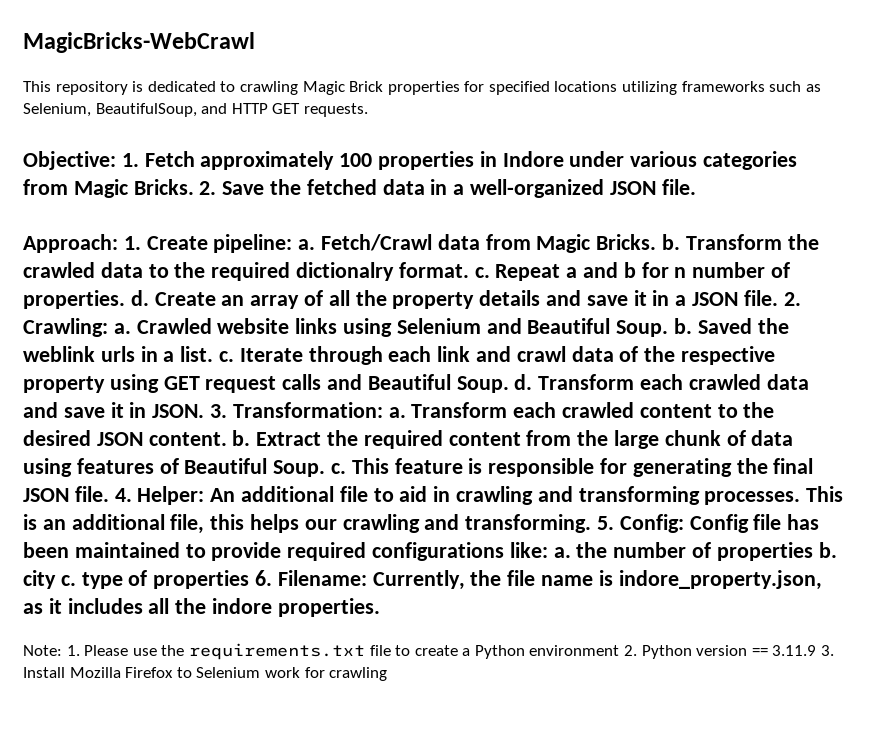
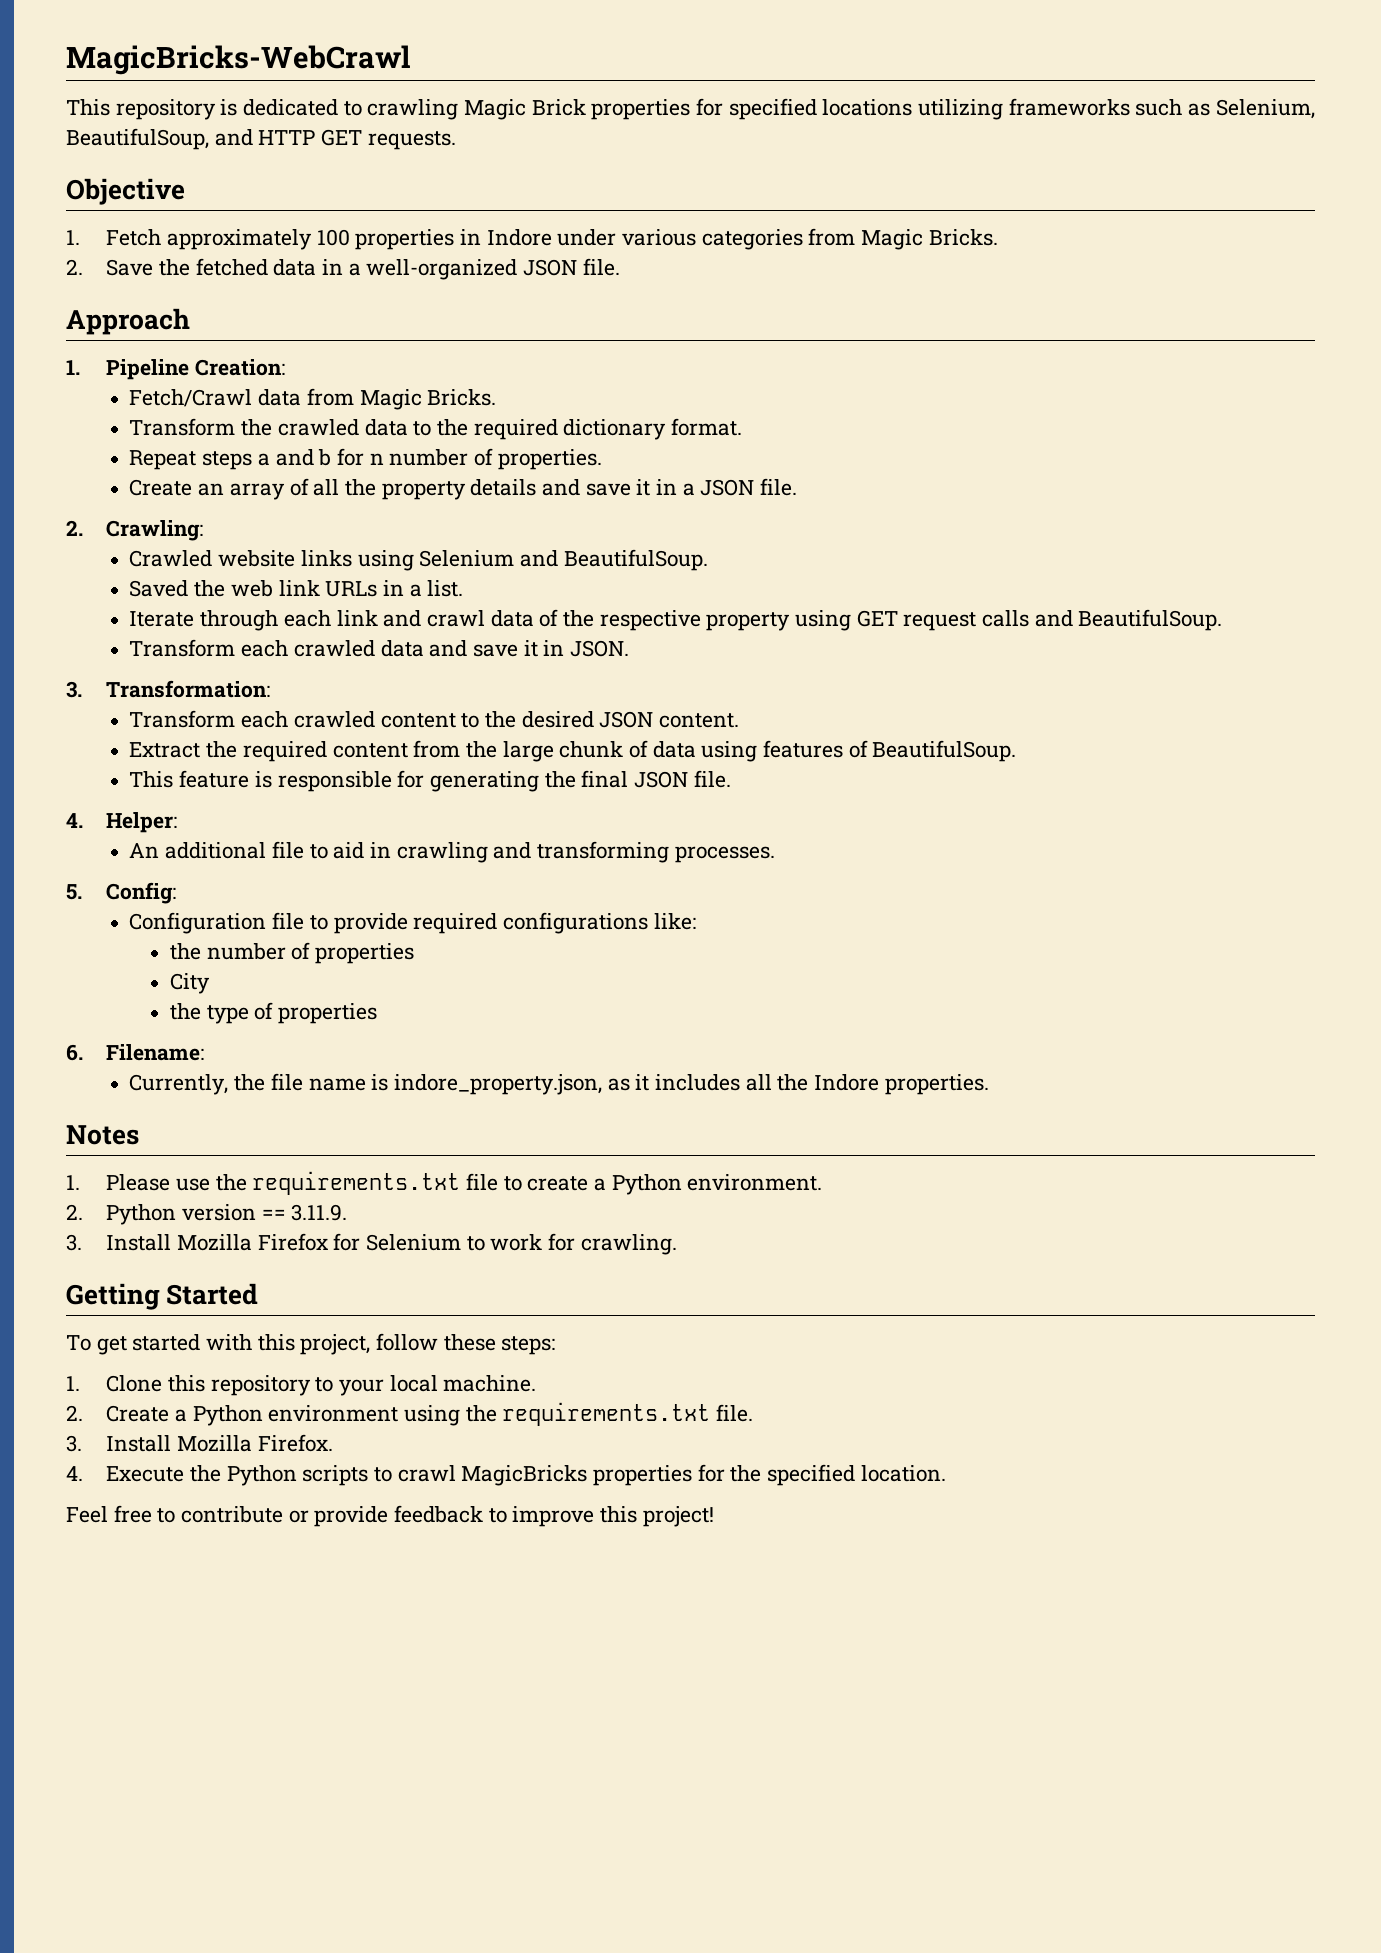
- Objective: 1. Fetch approximately 100 properties in Indore under various categories from Magic Bricks. 2. Save the fetched data in a well-organized JSON file.
+ Objective
+ 1. Fetch approximately 100 properties in Indore under various categories from Magic Bricks.
+ 2. Save the fetched data in a well-organized JSON file.
- Approach: 1. Create pipeline: a. Fetch/Crawl data from Magic Bricks. b. Transform the crawled data to the required dictionalry format. c. Repeat a and b for n number of properties. d. Create an array of all the property details and save it in a JSON file. 2. Crawling: a. Crawled website links using Selenium and Beautiful Soup. b. Saved the weblink urls in a list. c. Iterate through each link and crawl data of the respective property using GET request calls and Beautiful Soup. d. Transform each crawled data and save it in JSON. 3. Transformation: a. Transform each crawled content to the desired JSON content. b. Extract the required content from the large chunk of data using features of Beautiful Soup. c. This feature is responsible for generating the final JSON file. 4. Helper: An additional file to aid in crawling and transforming processes. This is an additional file, this helps our crawling and transforming. 5. Config: Config file has been maintained to provide required configurations like: a. the number of properties b. city c. type of properties 6. Filename: Currently, the file name is indore_property.json, as it includes all the indore properties.
- Note: 1. Please use the requirements.txt file to create a Python environment 2. Python version == 3.11.9 3. Install Mozilla Firefox to Selenium work for crawling
+ Approach
+ 1. Pipeline Creation:
+ Fetch/Crawl data from Magic Bricks.
+ Transform the crawled data to the required dictionary format.
+ Repeat steps a and b for n number of properties.
+ Create an array of all the property details and save it in a JSON file.
+ 2. Crawling:
+ Crawled website links using Selenium and BeautifulSoup.
+ Saved the web link URLs in a list.
+ Iterate through each link and crawl data of the respective property using GET request calls and BeautifulSoup.
+ Transform each crawled data and save it in JSON.
+ 3. Transformation:
+ Transform each crawled content to the desired JSON content.
+ Extract the required content from the large chunk of data using features of BeautifulSoup.
+ This feature is responsible for generating the final JSON file.
+ 4. Helper:
+ An additional file to aid in crawling and transforming processes.
+ 5. Config:
+ Configuration file to provide required configurations like:
+ the number of properties
+ City
+ the type of properties
+ 6. Filename:
+ Currently, the file name is indore_property.json, as it includes all the Indore properties.
+ Notes
+ 1. Please use the requirements.txt file to create a Python environment.
+ 2. Python version == 3.11.9.
+ 3. Install Mozilla Firefox for Selenium to work for crawling.
+ Getting Started
+ To get started with this project, follow these steps:
+ 1. Clone this repository to your local machine.
+ 2. Create a Python environment using the requirements.txt file.
+ 3. Install Mozilla Firefox.
+ 4. Execute the Python scripts to crawl MagicBricks properties for the specified location.
+ Feel free to contribute or provide feedback to improve this project!

